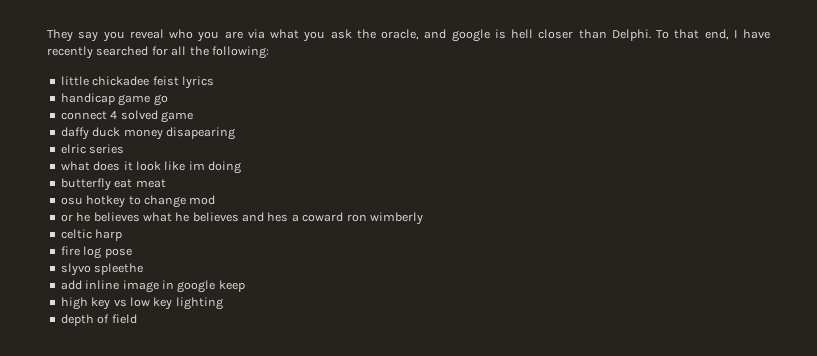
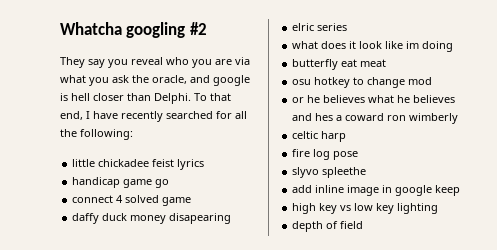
+ Whatcha googling #2

